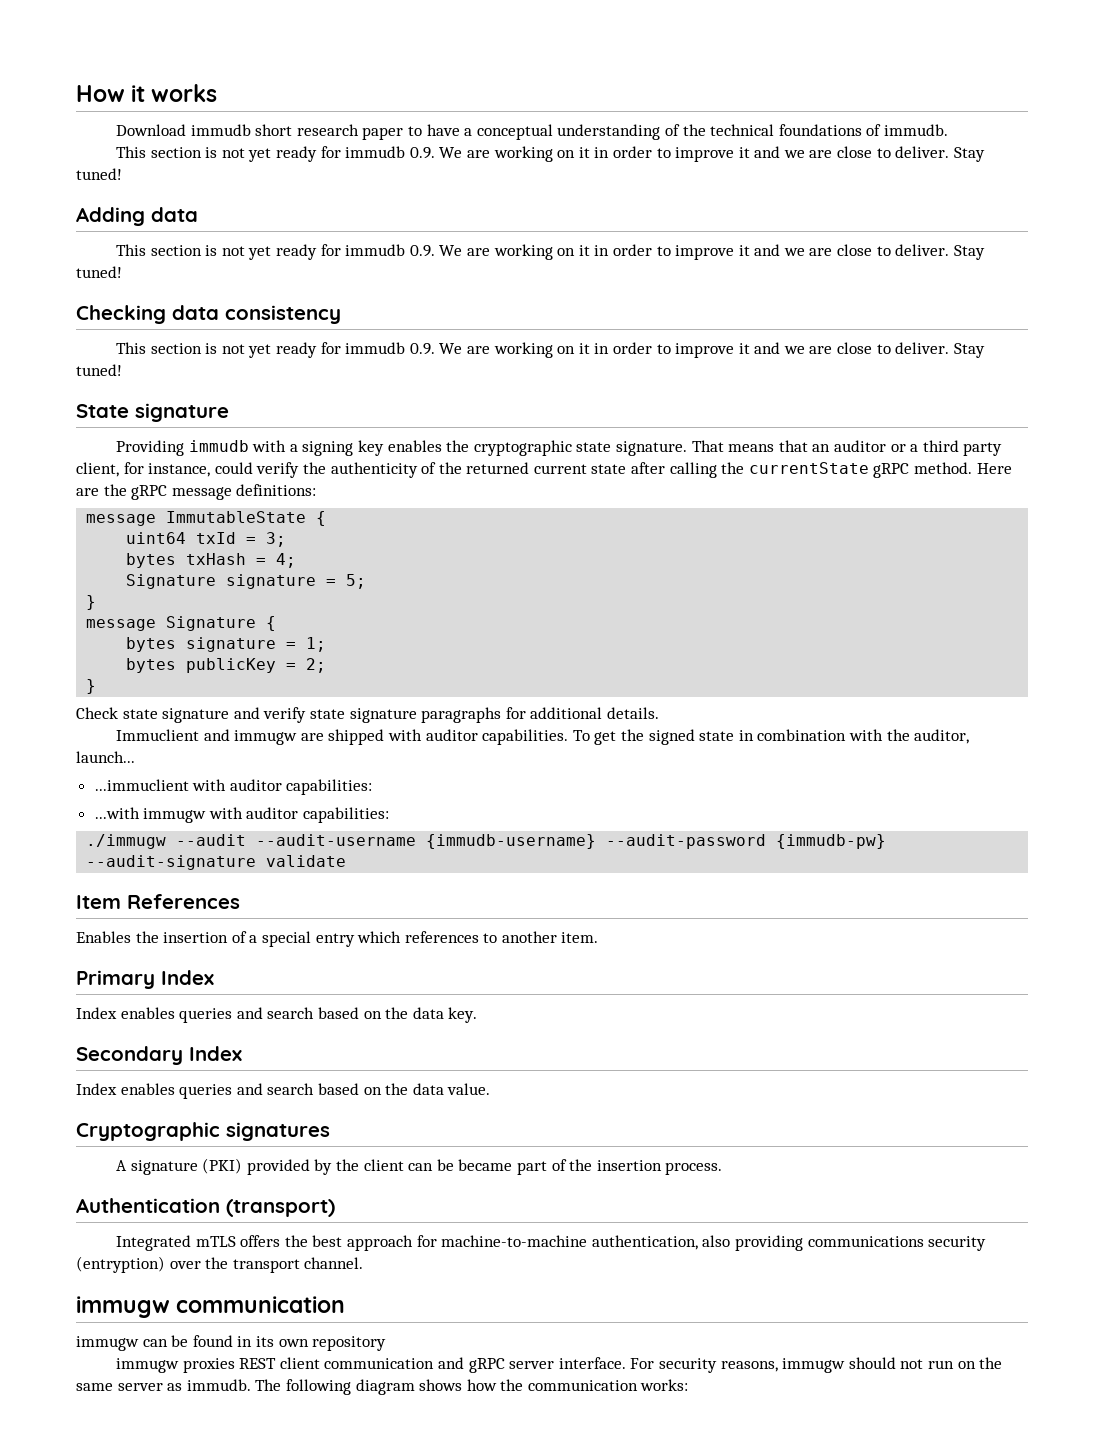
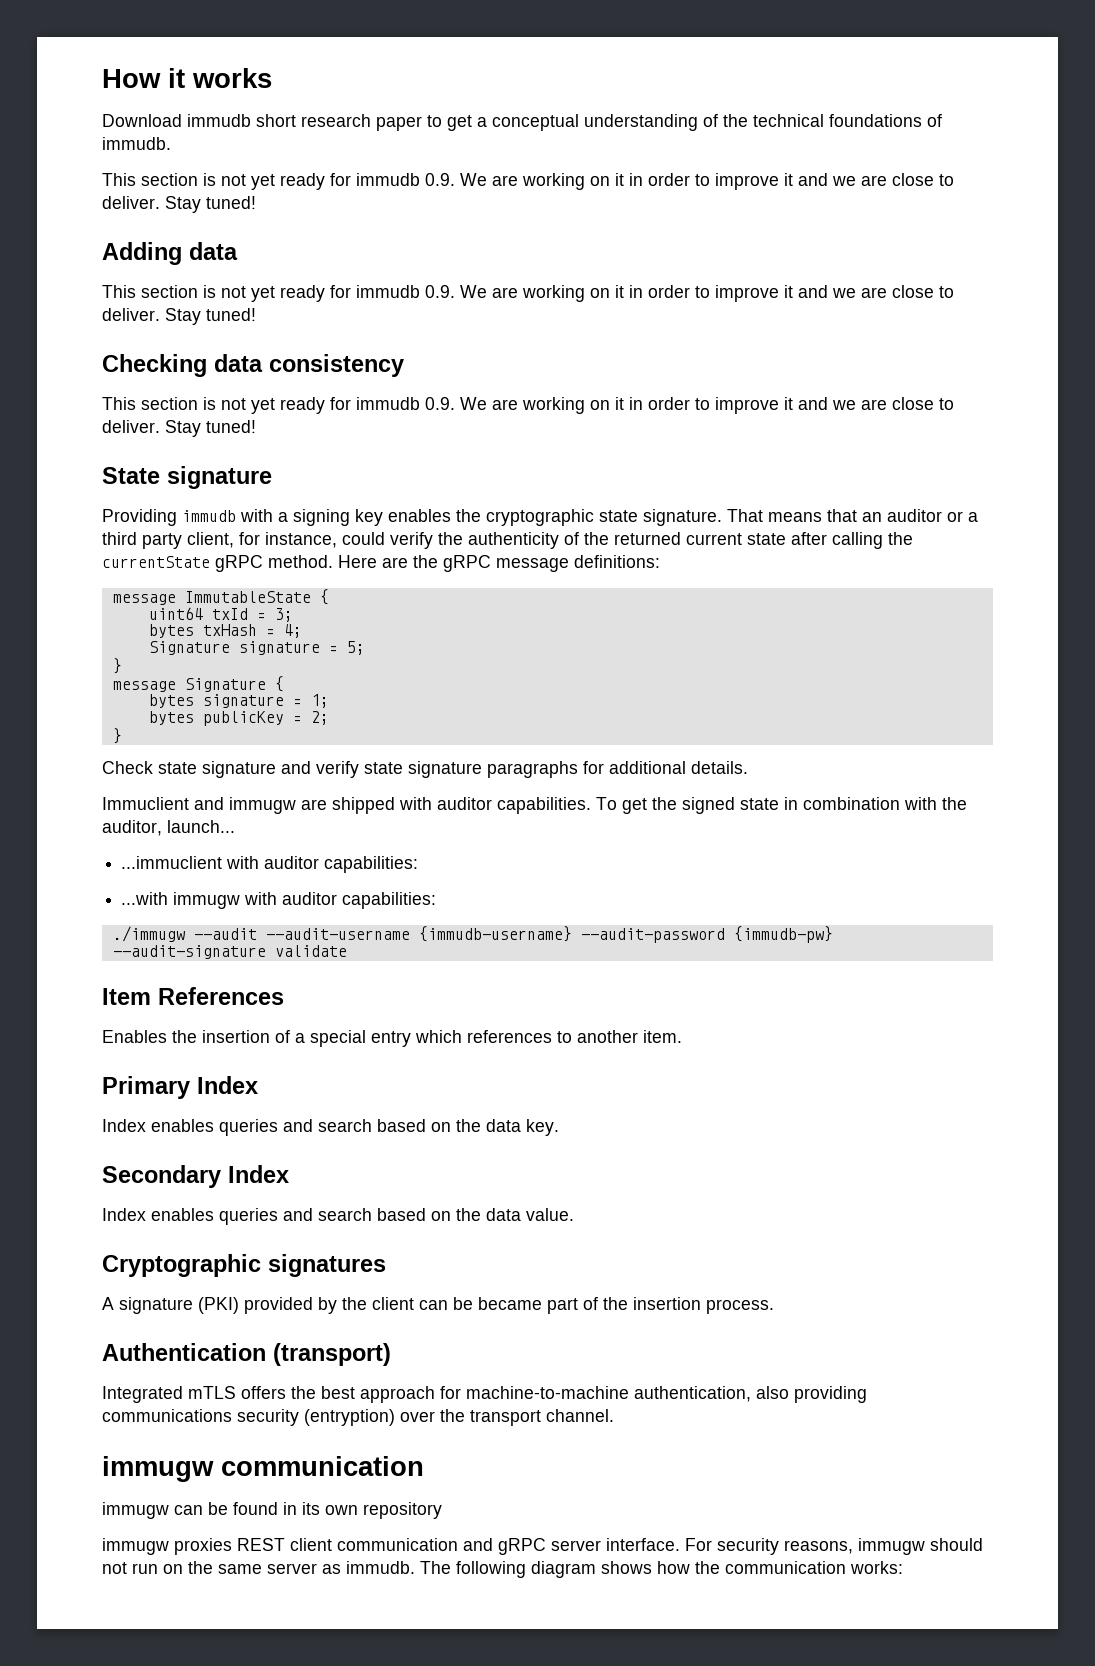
- Download immudb short research paper to have a conceptual understanding of the technical foundations of immudb.
+ Download immudb short research paper to get a conceptual understanding of the technical foundations of immudb.

